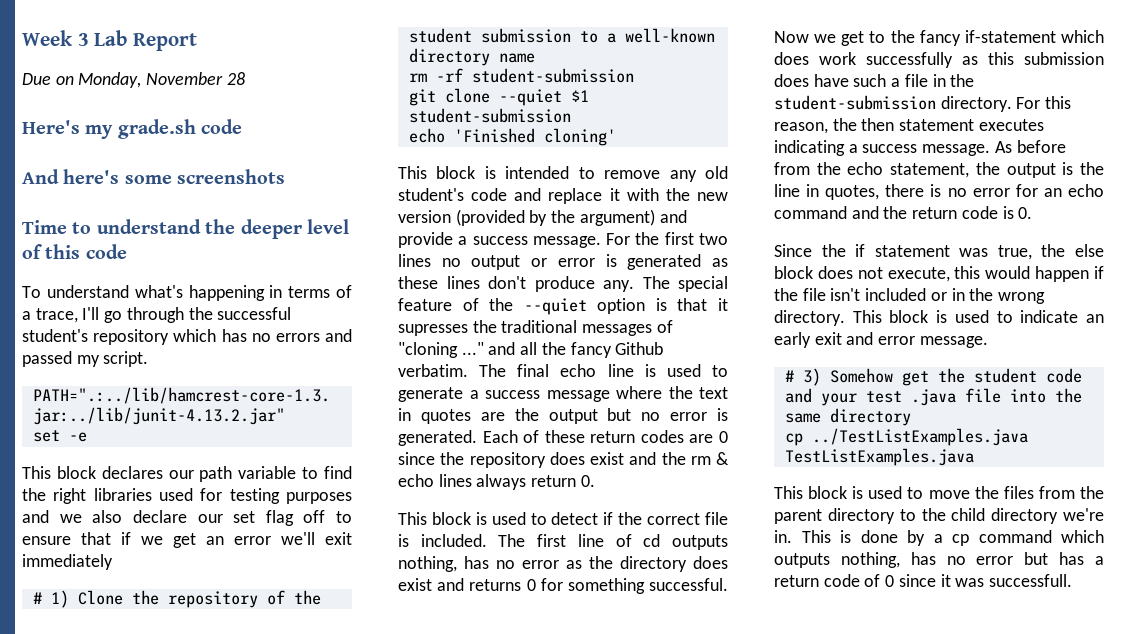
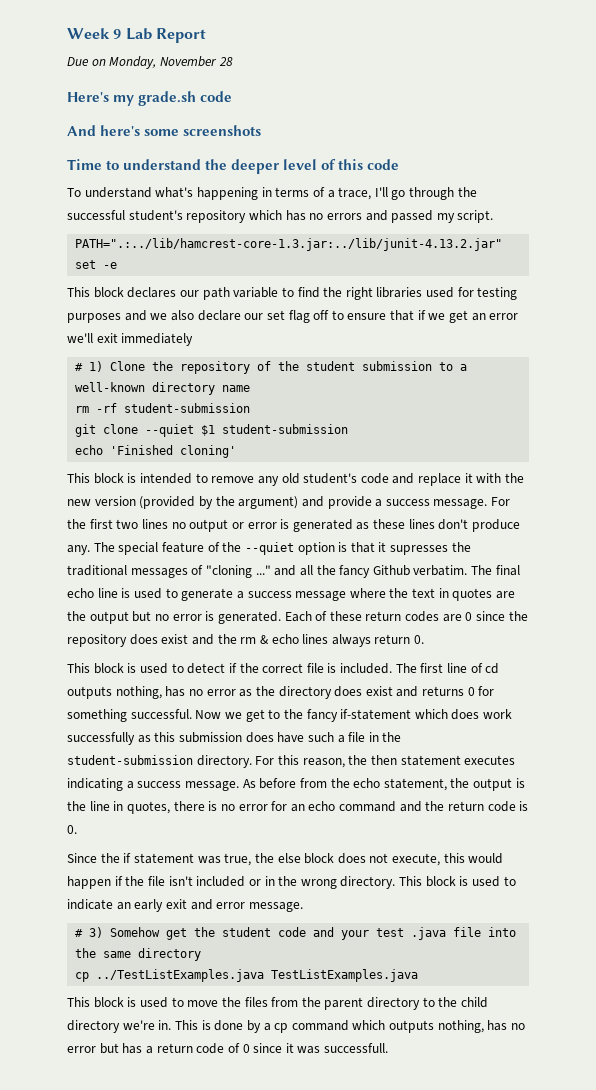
- Week 3 Lab Report
+ Week 9 Lab Report

